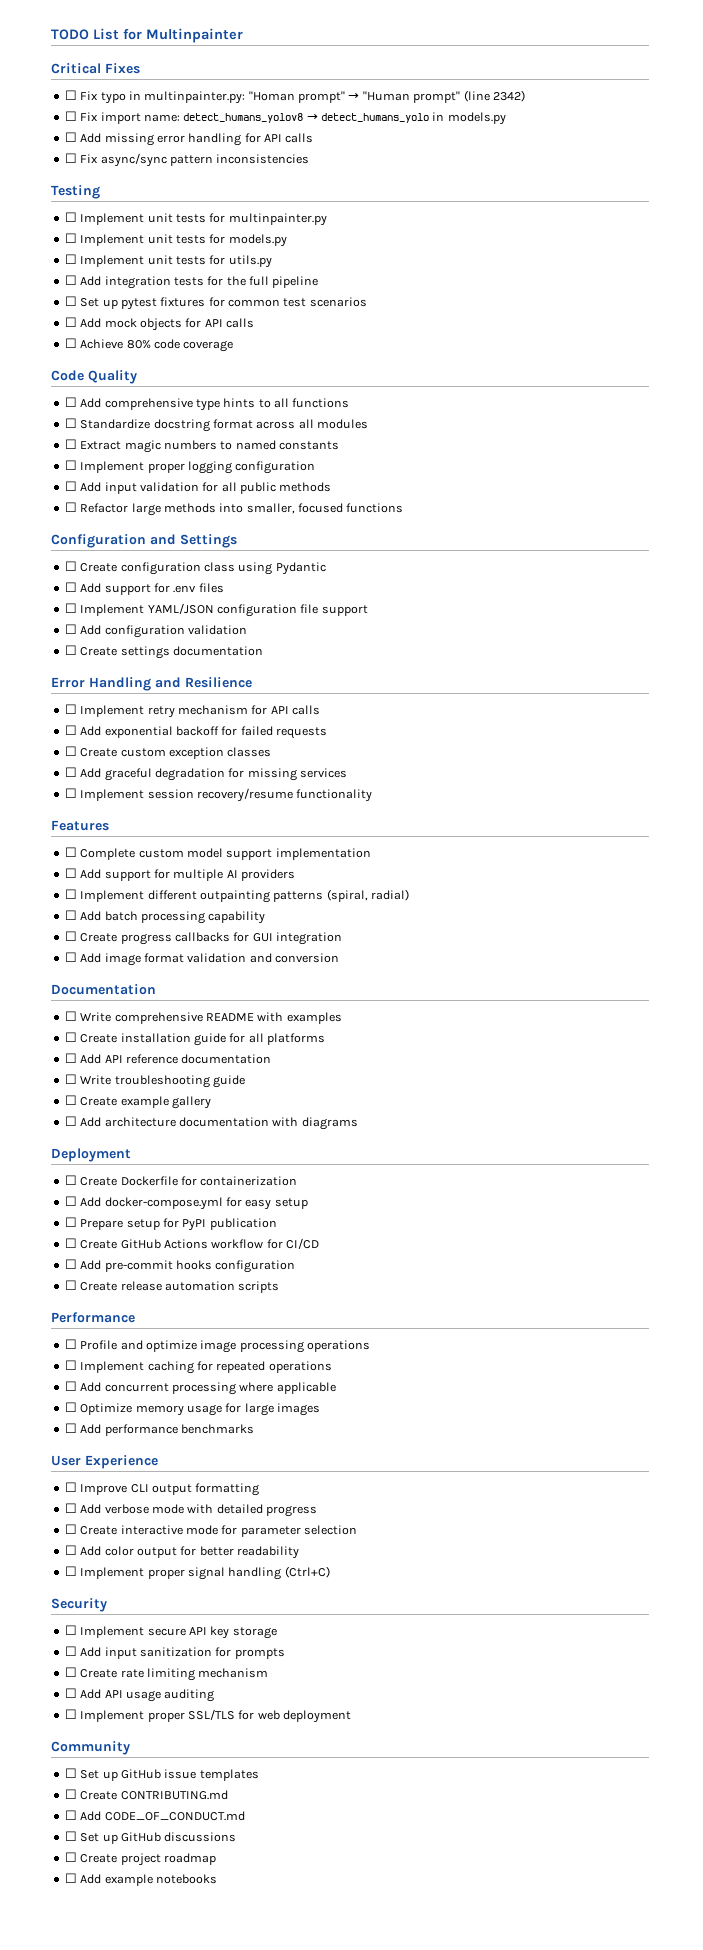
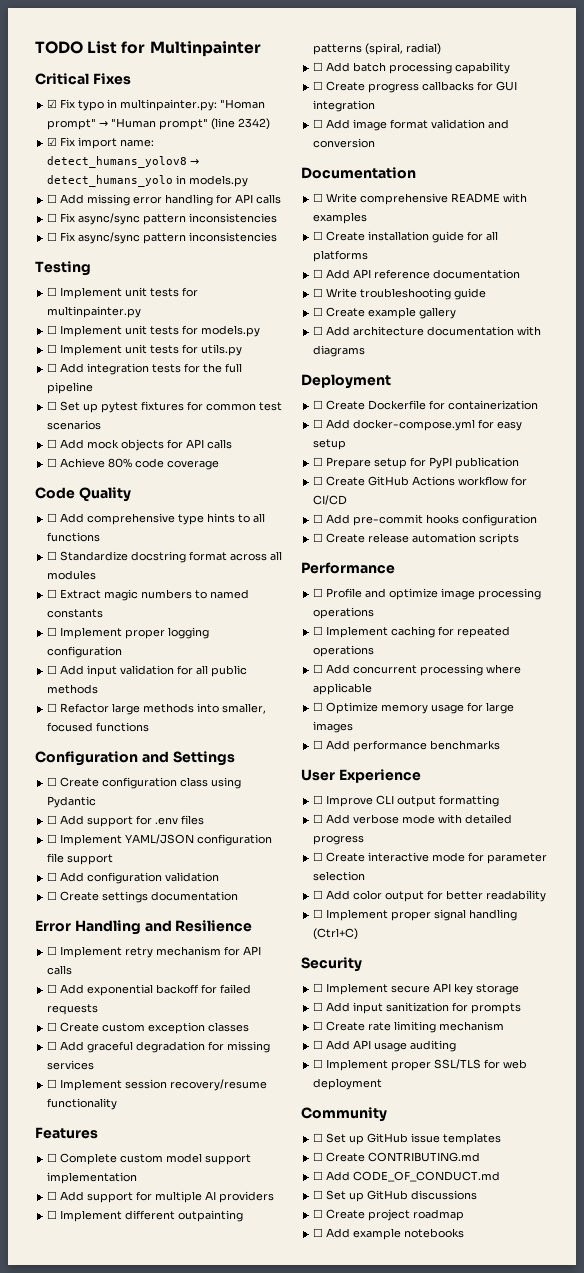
- ☐ Fix typo in multinpainter.py: "Homan prompt" → "Human prompt" (line 2342)
+ ☑ Fix typo in multinpainter.py: "Homan prompt" → "Human prompt" (line 2342)
- ☐ Fix import name: detect_humans_yolov8 → detect_humans_yolo in models.py
+ ☑ Fix import name: detect_humans_yolov8 → detect_humans_yolo in models.py
  ☐ Add missing error handling for API calls
+ ☐ Fix async/sync pattern inconsistencies

